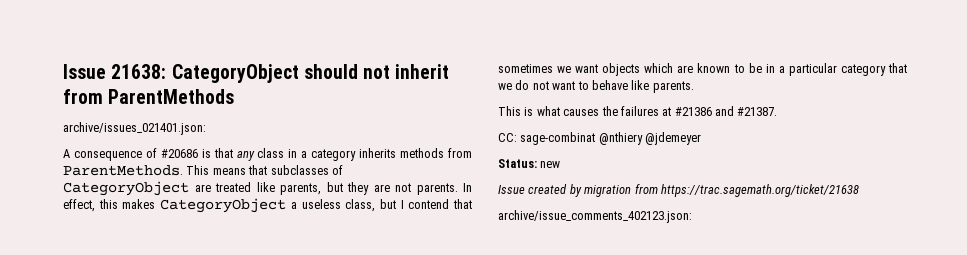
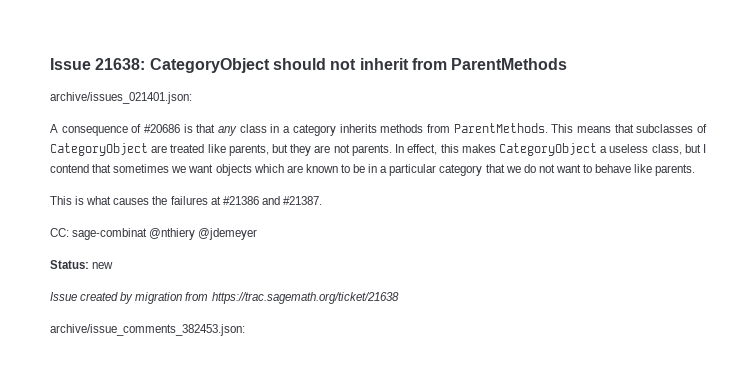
- archive/issue_comments_402123.json:
+ archive/issue_comments_382453.json:

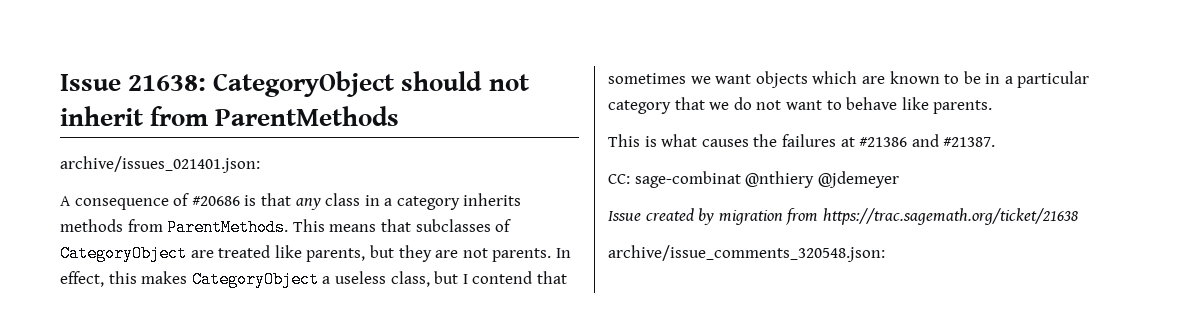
- Status: new
- archive/issue_comments_382453.json:
+ archive/issue_comments_320548.json:

